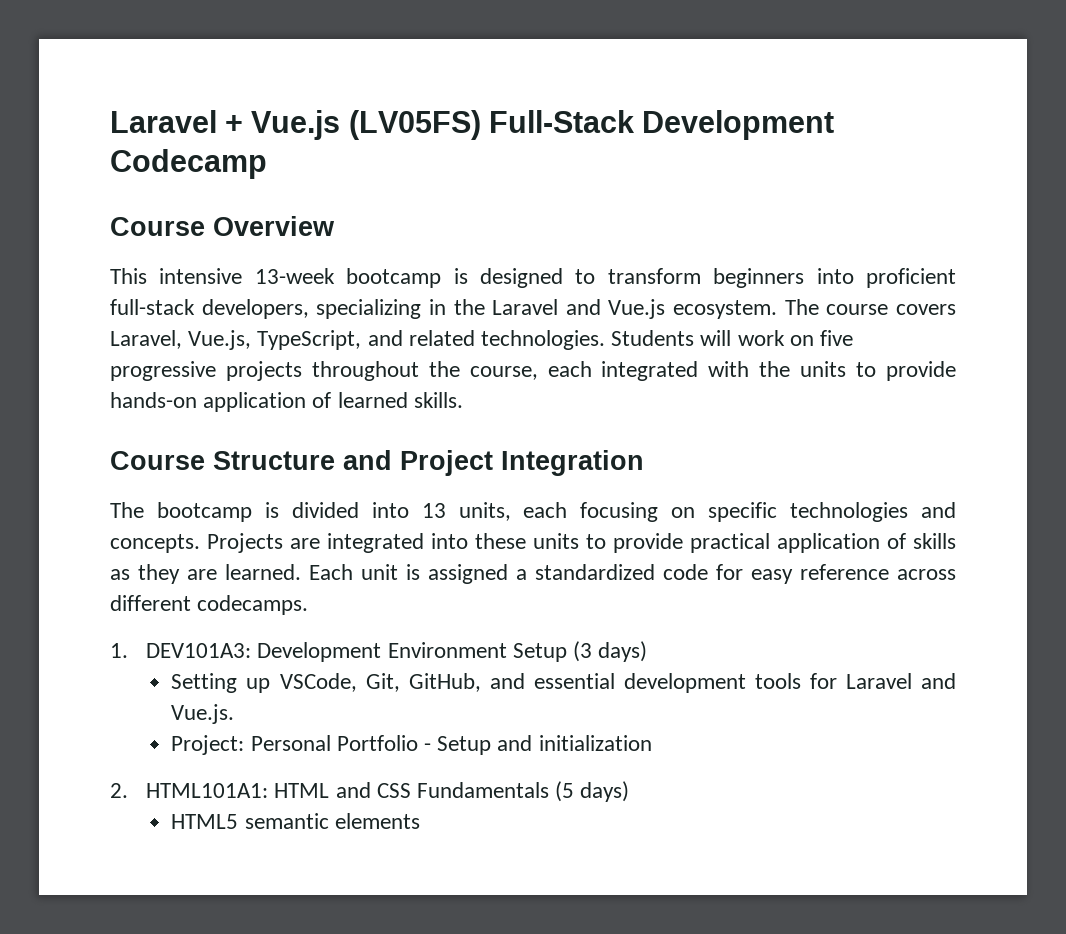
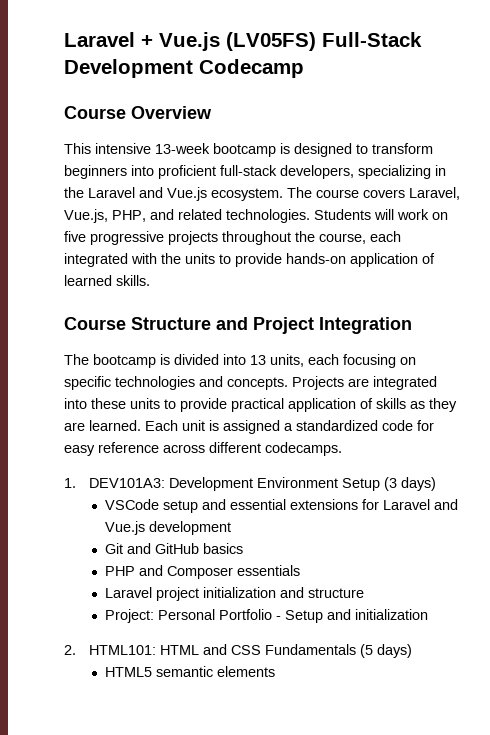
- The course covers Laravel, Vue.js, TypeScript, and related technologies.
+ The course covers Laravel, Vue.js, PHP, and related technologies.
- Setting up VSCode, Git, GitHub, and essential development tools for Laravel and Vue.js.
+ VSCode setup and essential extensions for Laravel and Vue.js development
+ Git and GitHub basics
+ PHP and Composer essentials
+ Laravel project initialization and structure
- 2. HTML101A1: HTML and CSS Fundamentals (5 days)
+ 2. HTML101: HTML and CSS Fundamentals (5 days)

